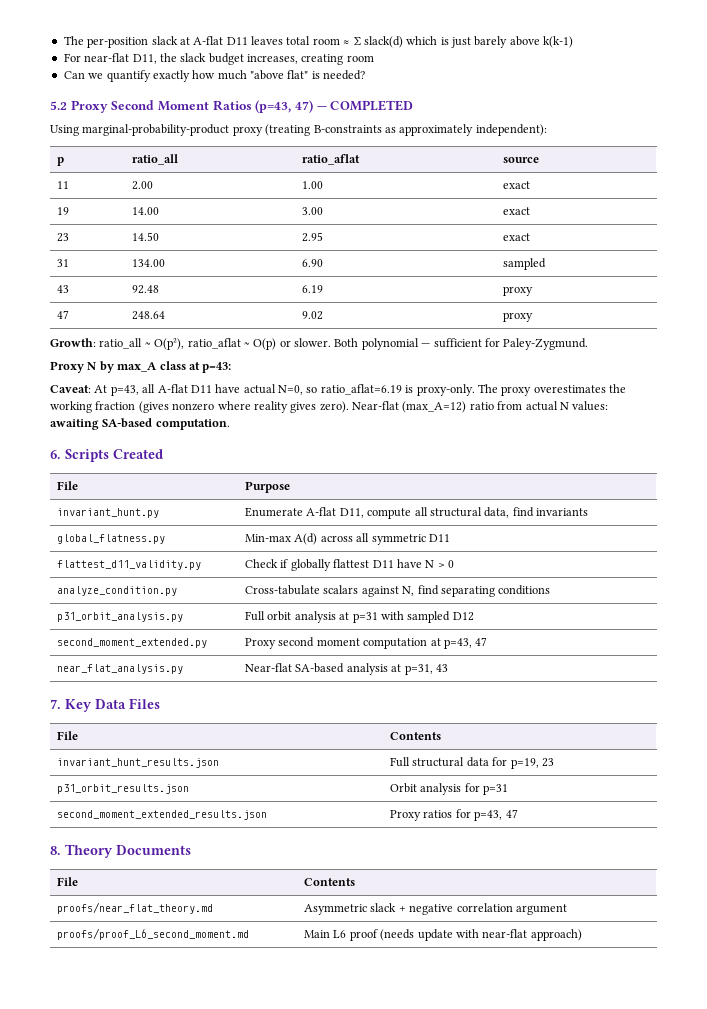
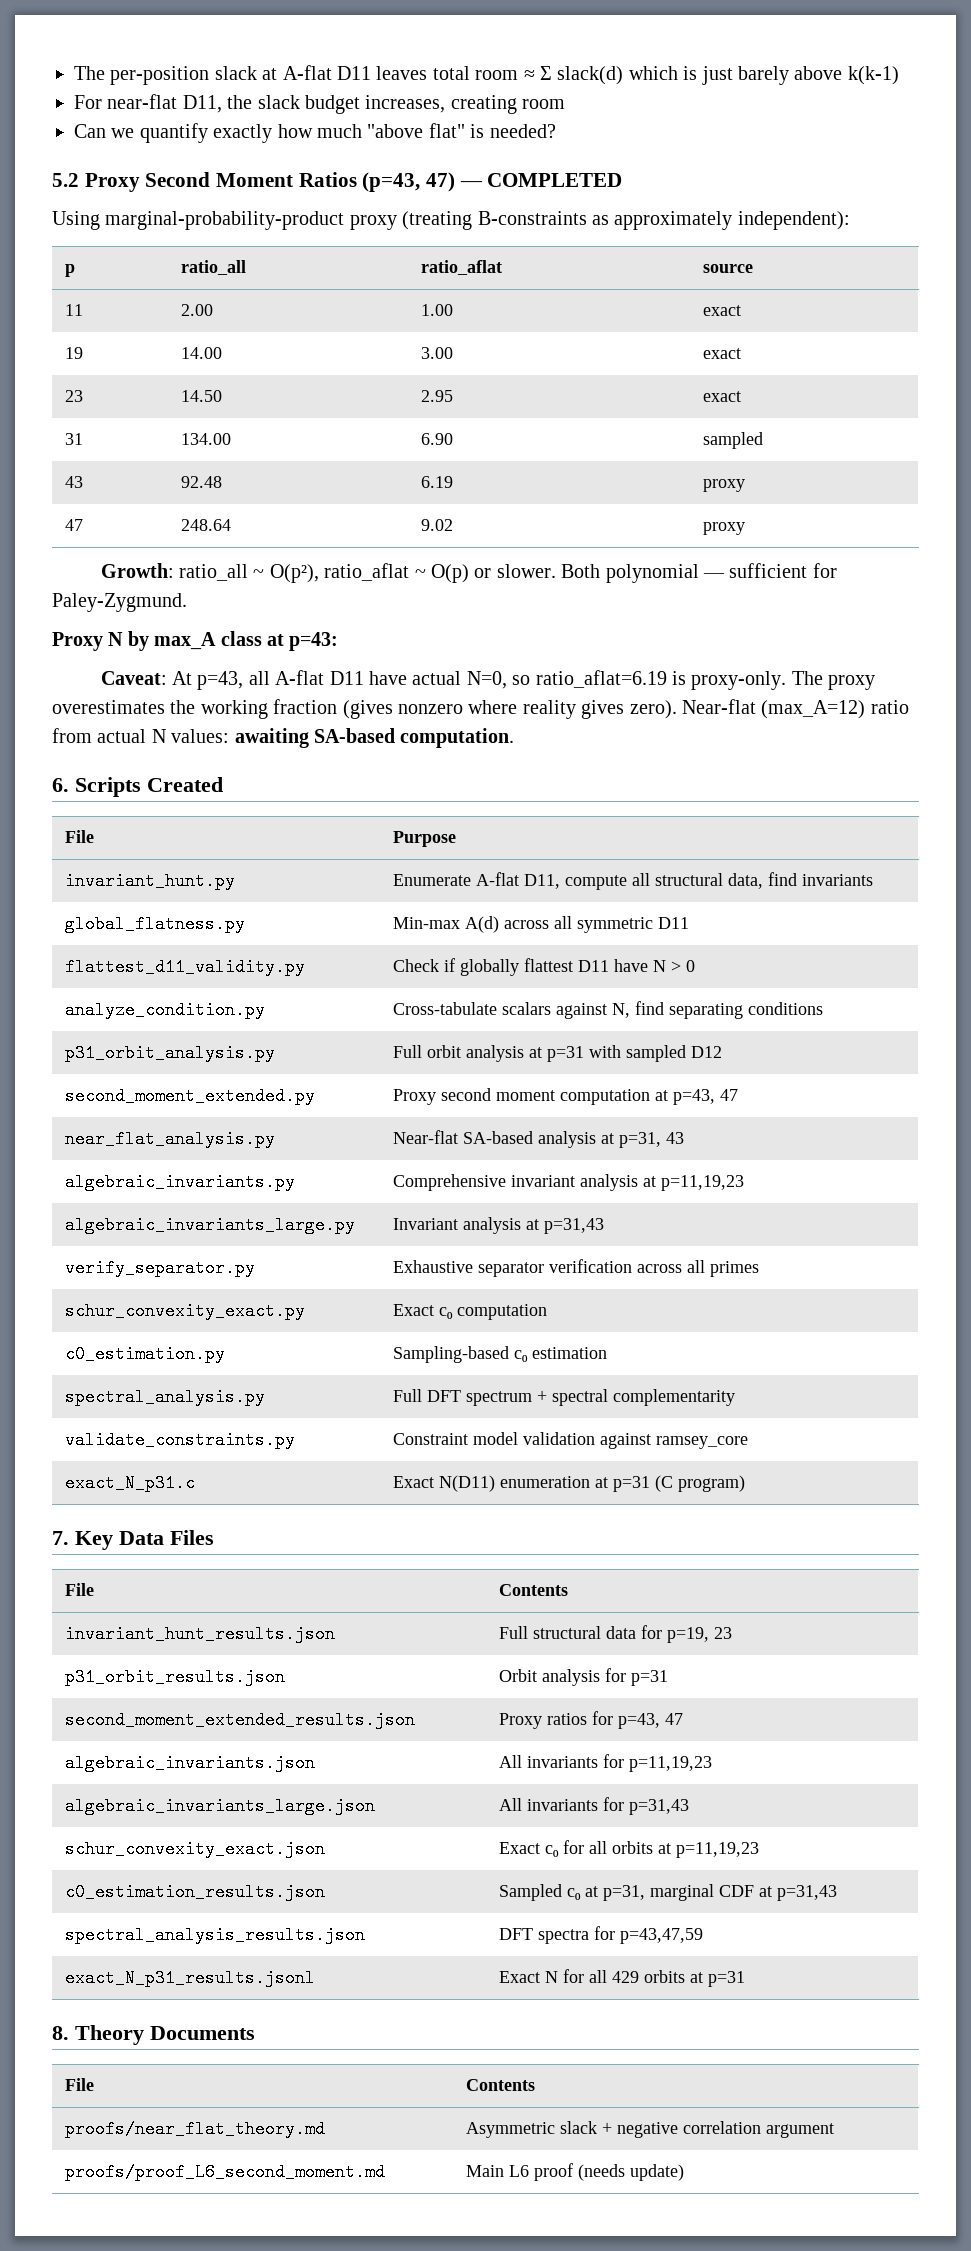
+ algebraic_invariants.py | Comprehensive invariant analysis at p=11,19,23
+ algebraic_invariants_large.py | Invariant analysis at p=31,43
+ verify_separator.py | Exhaustive separator verification across all primes
+ schur_convexity_exact.py | Exact c₀ computation
+ c0_estimation.py | Sampling-based c₀ estimation
+ spectral_analysis.py | Full DFT spectrum + spectral complementarity
+ validate_constraints.py | Constraint model validation against ramsey_core
+ exact_N_p31.c | Exact N(D11) enumeration at p=31 (C program)
+ algebraic_invariants.json | All invariants for p=11,19,23
+ algebraic_invariants_large.json | All invariants for p=31,43
+ schur_convexity_exact.json | Exact c₀ for all orbits at p=11,19,23
+ c0_estimation_results.json | Sampled c₀ at p=31, marginal CDF at p=31,43
+ spectral_analysis_results.json | DFT spectra for p=43,47,59
+ exact_N_p31_results.jsonl | Exact N for all 429 orbits at p=31
- proofs/proof_L6_second_moment.md | Main L6 proof (needs update with near-flat approach)
+ proofs/proof_L6_second_moment.md | Main L6 proof (needs update)

